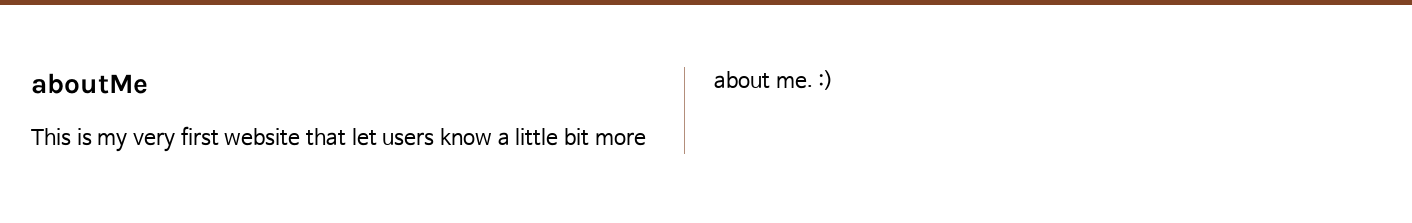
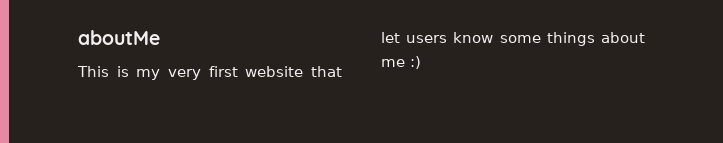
- This is my very first website that let users know a little bit more about me. :)
+ This is my very first website that let users know some things about me :)

